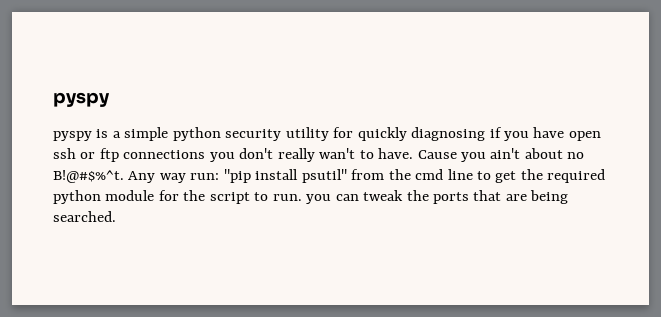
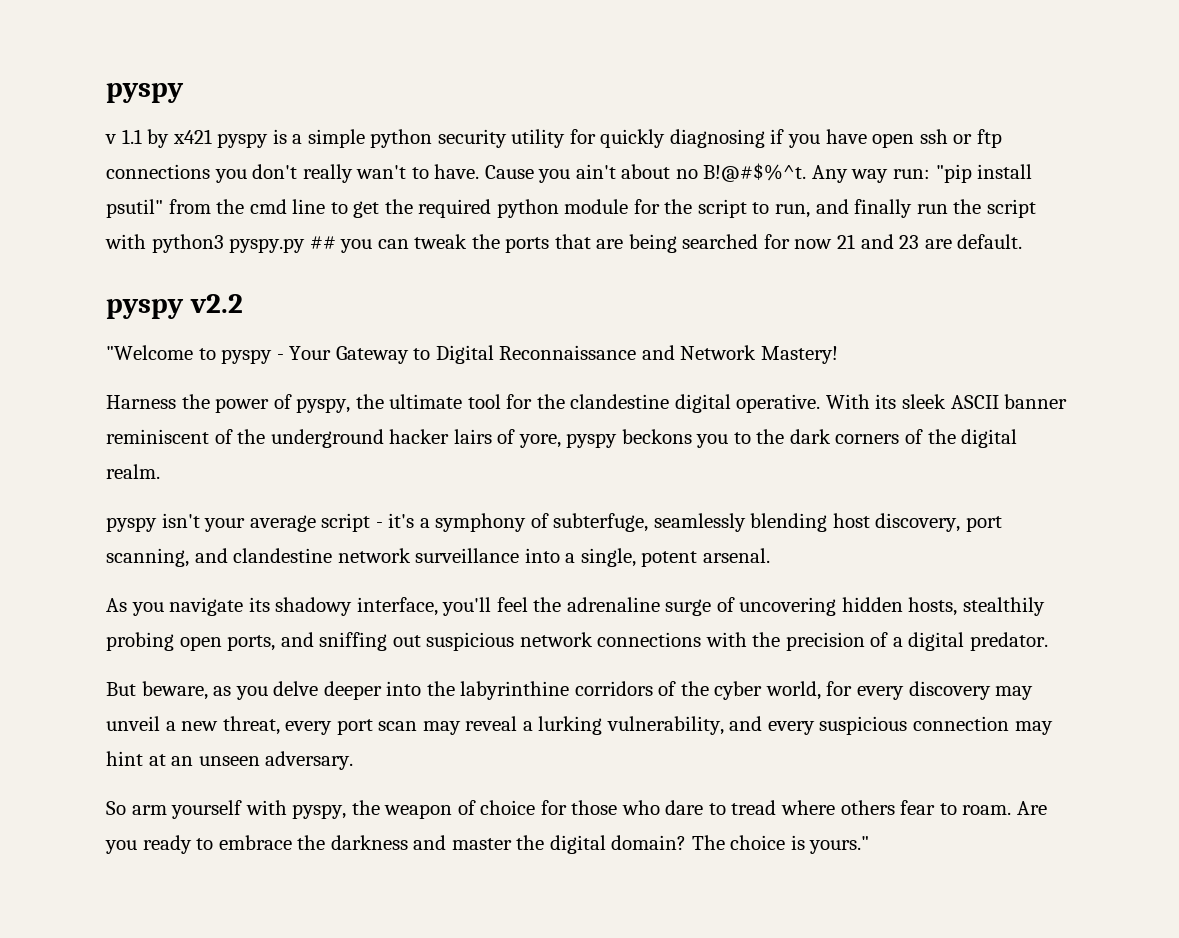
- pyspy is a simple python security utility for quickly diagnosing if you have open ssh or ftp connections you don't really wan't to have.
+ v 1.1 by x421 pyspy is a simple python security utility for quickly diagnosing if you have open ssh or ftp connections you don't really wan't to have.
- Any way run: "pip install psutil" from the cmd line to get the required python module for the script to run. you can tweak the ports that are being searched.
+ Any way run: "pip install psutil" from the cmd line to get the required python module for the script to run, and finally run the script with python3 pyspy.py ## you can tweak the ports that are being searched for now 21 and 23 are default.
+ pyspy v2.2
+ "Welcome to pyspy - Your Gateway to Digital Reconnaissance and Network Mastery!
+ Harness the power of pyspy, the ultimate tool for the clandestine digital operative. With its sleek ASCII banner reminiscent of the underground hacker lairs of yore, pyspy beckons you to the dark corners of the digital realm.
+ pyspy isn't your average script - it's a symphony of subterfuge, seamlessly blending host discovery, port scanning, and clandestine network surveillance into a single, potent arsenal.
+ As you navigate its shadowy interface, you'll feel the adrenaline surge of uncovering hidden hosts, stealthily probing open ports, and sniffing out suspicious network connections with the precision of a digital predator.
+ But beware, as you delve deeper into the labyrinthine corridors of the cyber world, for every discovery may unveil a new threat, every port scan may reveal a lurking vulnerability, and every suspicious connection may hint at an unseen adversary.
+ So arm yourself with pyspy, the weapon of choice for those who dare to tread where others fear to roam. Are you ready to embrace the darkness and master the digital domain? The choice is yours."

